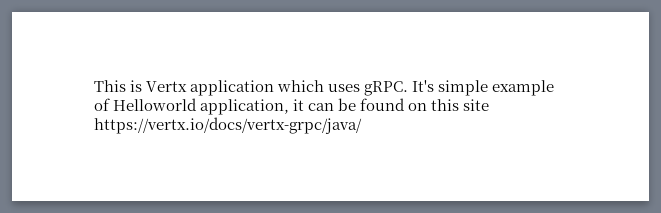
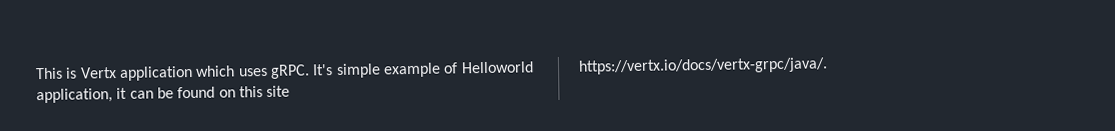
- It's simple example of Helloworld application, it can be found on this site https://vertx.io/docs/vertx-grpc/java/
+ It's simple example of Helloworld application, it can be found on this site https://vertx.io/docs/vertx-grpc/java/.

